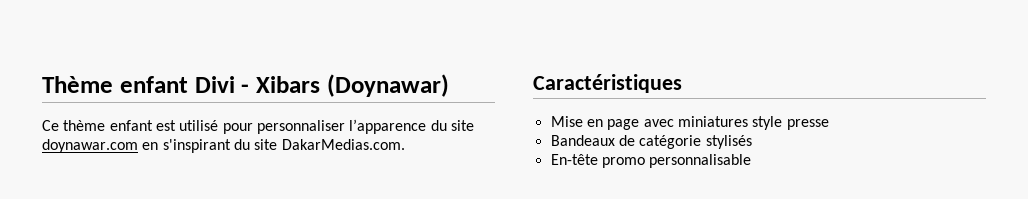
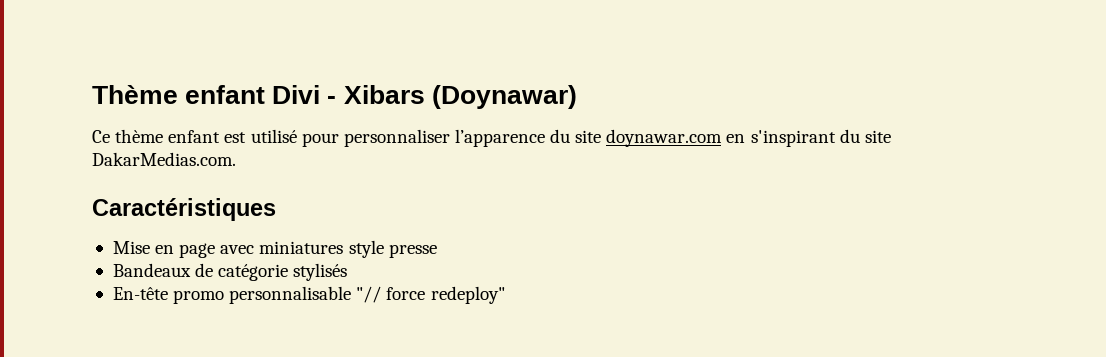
- En-tête promo personnalisable
+ En-tête promo personnalisable "// force redeploy"

